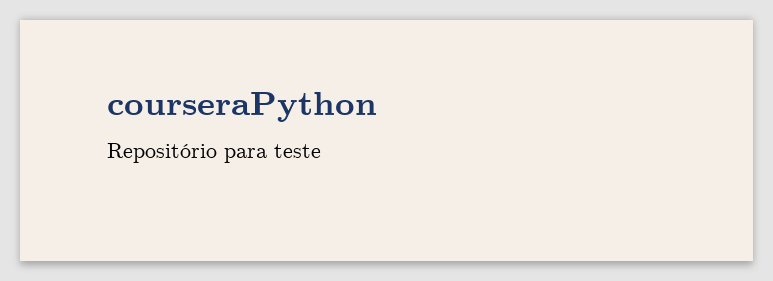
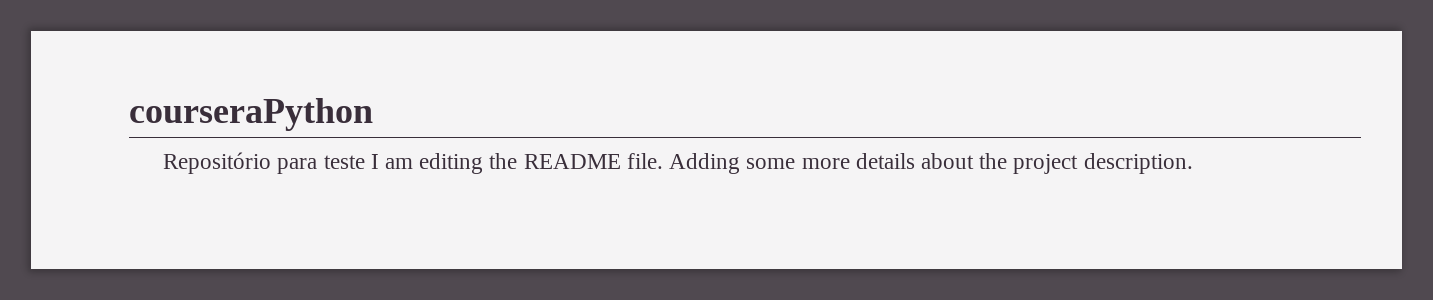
- Repositório para teste
+ Repositório para teste I am editing the README file. Adding some more details about the project description.

